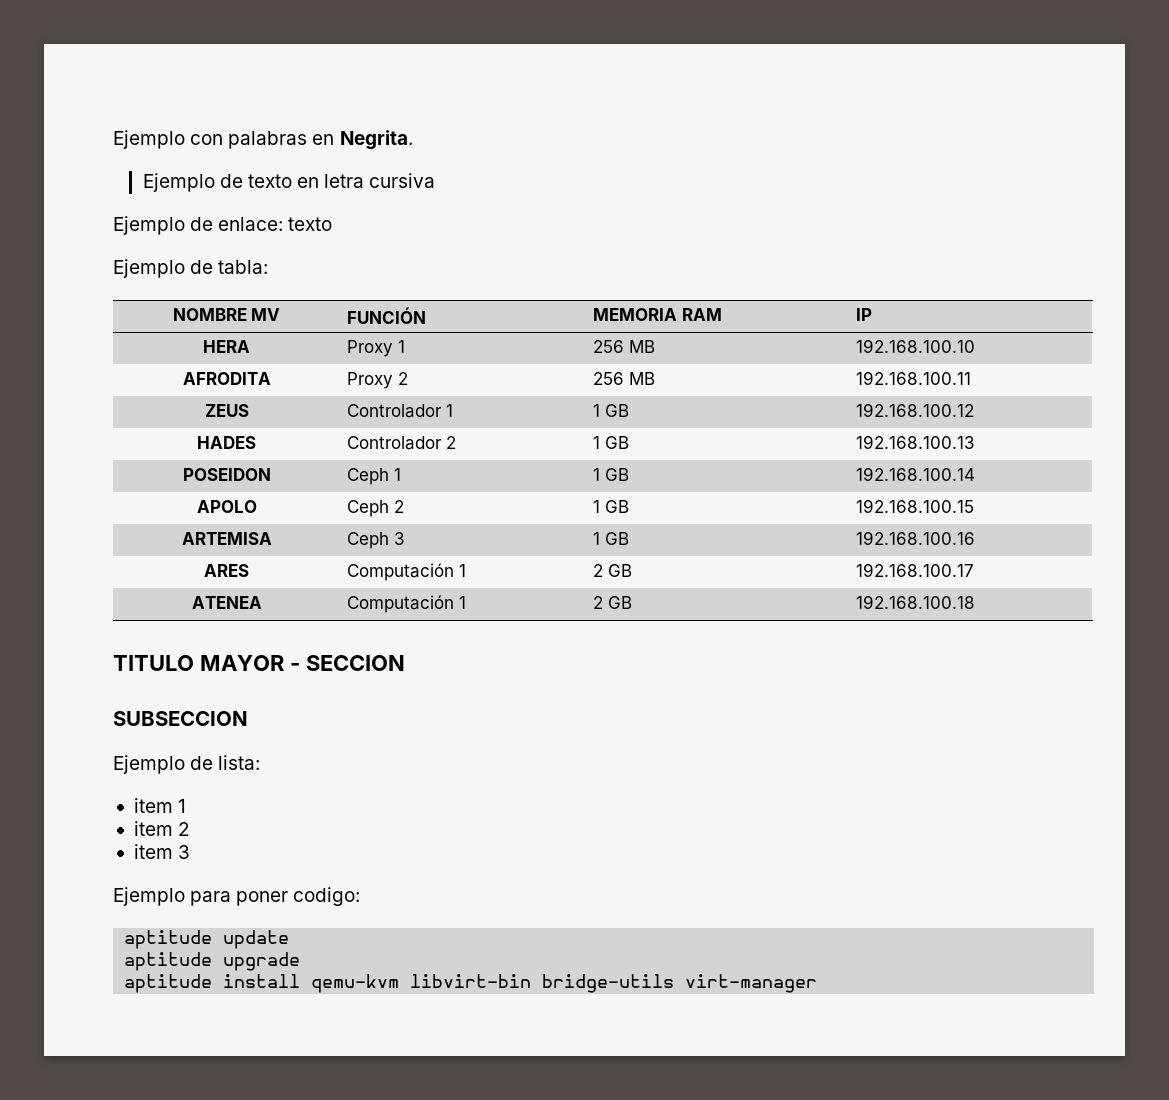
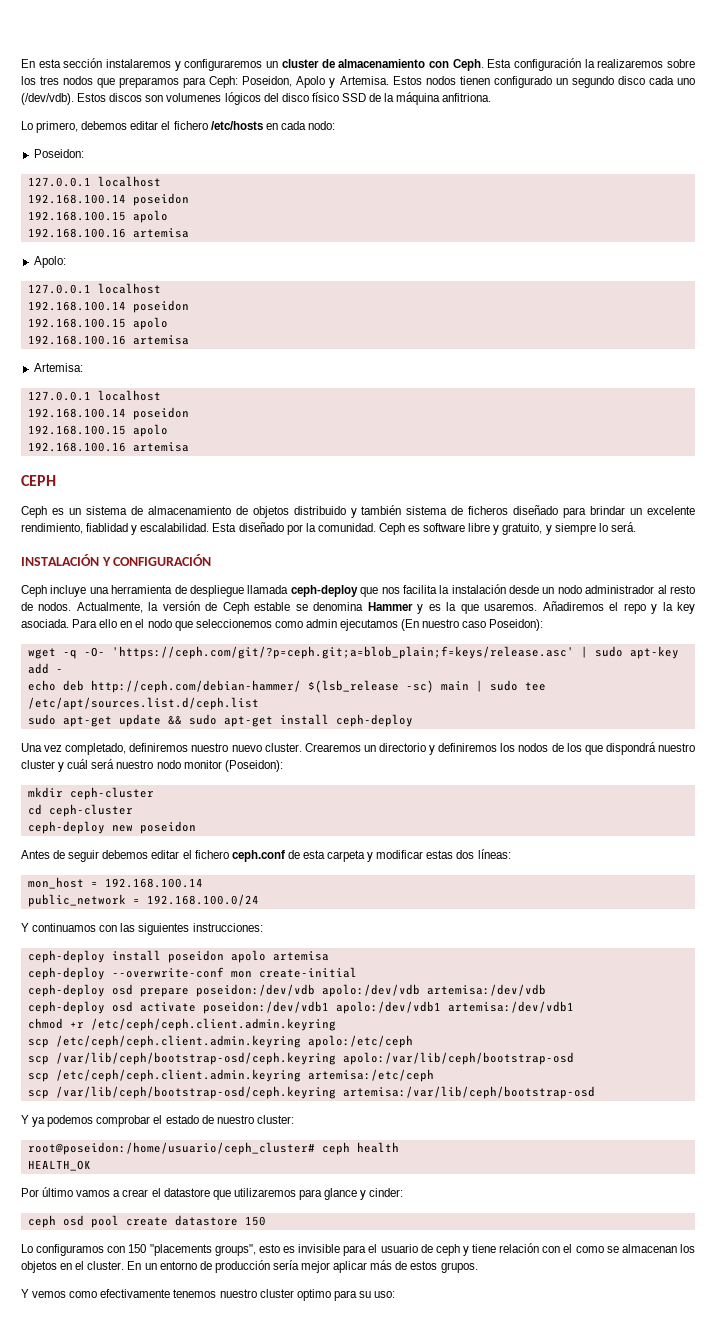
- Ejemplo con palabras en Negrita.
- Ejemplo de texto en letra cursiva
- Ejemplo de enlace: texto
- Ejemplo de tabla:
- NOMBRE MV | FUNCIÓN | MEMORIA RAM | IP
- HERA | Proxy 1 | 256 MB | 192.168.100.10
- AFRODITA | Proxy 2 | 256 MB | 192.168.100.11
- ZEUS | Controlador 1 | 1 GB | 192.168.100.12
- HADES | Controlador 2 | 1 GB | 192.168.100.13
- POSEIDON | Ceph 1 | 1 GB | 192.168.100.14
- APOLO | Ceph 2 | 1 GB | 192.168.100.15
- ARTEMISA | Ceph 3 | 1 GB | 192.168.100.16
- ARES | Computación 1 | 2 GB | 192.168.100.17
- ATENEA | Computación 1 | 2 GB | 192.168.100.18
- TITULO MAYOR - SECCION
- SUBSECCION
- Ejemplo de lista:
- item 1
- item 2
- item 3
- Ejemplo para poner codigo:
- aptitude update
- aptitude upgrade
- aptitude install qemu-kvm libvirt-bin bridge-utils virt-manager
+ En esta sección instalaremos y configuraremos un cluster de almacenamiento con Ceph. Esta configuración la realizaremos sobre los tres nodos que preparamos para Ceph: Poseidon, Apolo y Artemisa. Estos nodos tienen configurado un segundo disco cada uno (/dev/vdb). Estos discos son volumenes lógicos del disco físico SSD de la máquina anfitriona.
+ Lo primero, debemos editar el fichero /etc/hosts en cada nodo:
+ Poseidon:
+ 127.0.0.1 localhost
+ 192.168.100.14 poseidon
+ 192.168.100.15 apolo
+ 192.168.100.16 artemisa
+ Apolo:
+ 127.0.0.1 localhost
+ 192.168.100.14 poseidon
+ 192.168.100.15 apolo
+ 192.168.100.16 artemisa
+ Artemisa:
+ 127.0.0.1 localhost
+ 192.168.100.14 poseidon
+ 192.168.100.15 apolo
+ 192.168.100.16 artemisa
+ CEPH
+ Ceph es un sistema de almacenamiento de objetos distribuido y también sistema de ficheros diseñado para brindar un excelente rendimiento, fiablidad y escalabilidad. Esta diseñado por la comunidad. Ceph es software libre y gratuito, y siempre lo será.
+ INSTALACIÓN Y CONFIGURACIÓN
+ Ceph incluye una herramienta de despliegue llamada ceph-deploy que nos facilita la instalación desde un nodo administrador al resto de nodos. Actualmente, la versión de Ceph estable se denomina Hammer y es la que usaremos. Añadiremos el repo y la key asociada. Para ello en el nodo que seleccionemos como admin ejecutamos (En nuestro caso Poseidon):
+ wget -q -O- 'https://ceph.com/git/?p=ceph.git;a=blob_plain;f=keys/release.asc' | sudo apt-key add -
+ echo deb http://ceph.com/debian-hammer/ $(lsb_release -sc) main | sudo tee /etc/apt/sources.list.d/ceph.list
+ sudo apt-get update && sudo apt-get install ceph-deploy
+ Una vez completado, definiremos nuestro nuevo cluster. Crearemos un directorio y definiremos los nodos de los que dispondrá nuestro cluster y cuál será nuestro nodo monitor (Poseidon):
+ mkdir ceph-cluster
+ cd ceph-cluster
+ ceph-deploy new poseidon
+ Antes de seguir debemos editar el fichero ceph.conf de esta carpeta y modificar estas dos líneas:
+ mon_host = 192.168.100.14
+ public_network = 192.168.100.0/24
+ Y continuamos con las siguientes instrucciones:
+ ceph-deploy install poseidon apolo artemisa
+ ceph-deploy --overwrite-conf mon create-initial
+ ceph-deploy osd prepare poseidon:/dev/vdb apolo:/dev/vdb artemisa:/dev/vdb
+ ceph-deploy osd activate poseidon:/dev/vdb1 apolo:/dev/vdb1 artemisa:/dev/vdb1
+ chmod +r /etc/ceph/ceph.client.admin.keyring
+ scp /etc/ceph/ceph.client.admin.keyring apolo:/etc/ceph
+ scp /var/lib/ceph/bootstrap-osd/ceph.keyring apolo:/var/lib/ceph/bootstrap-osd
+ scp /etc/ceph/ceph.client.admin.keyring artemisa:/etc/ceph
+ scp /var/lib/ceph/bootstrap-osd/ceph.keyring artemisa:/var/lib/ceph/bootstrap-osd
+ Y ya podemos comprobar el estado de nuestro cluster:
+ root@poseidon:/home/usuario/ceph_cluster# ceph health
+ HEALTH_OK
+ Por último vamos a crear el datastore que utilizaremos para glance y cinder:
+ ceph osd pool create datastore 150
+ Lo configuramos con 150 "placements groups", esto es invisible para el usuario de ceph y tiene relación con el como se almacenan los objetos en el cluster. En un entorno de producción sería mejor aplicar más de estos grupos.
+ Y vemos como efectivamente tenemos nuestro cluster optimo para su uso:

